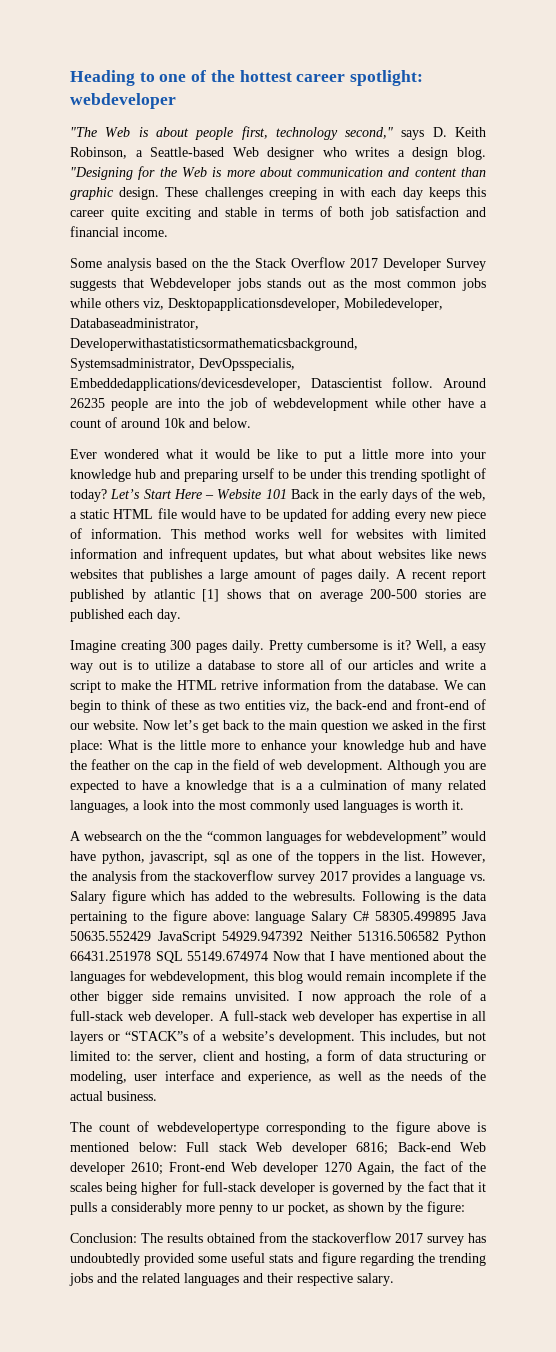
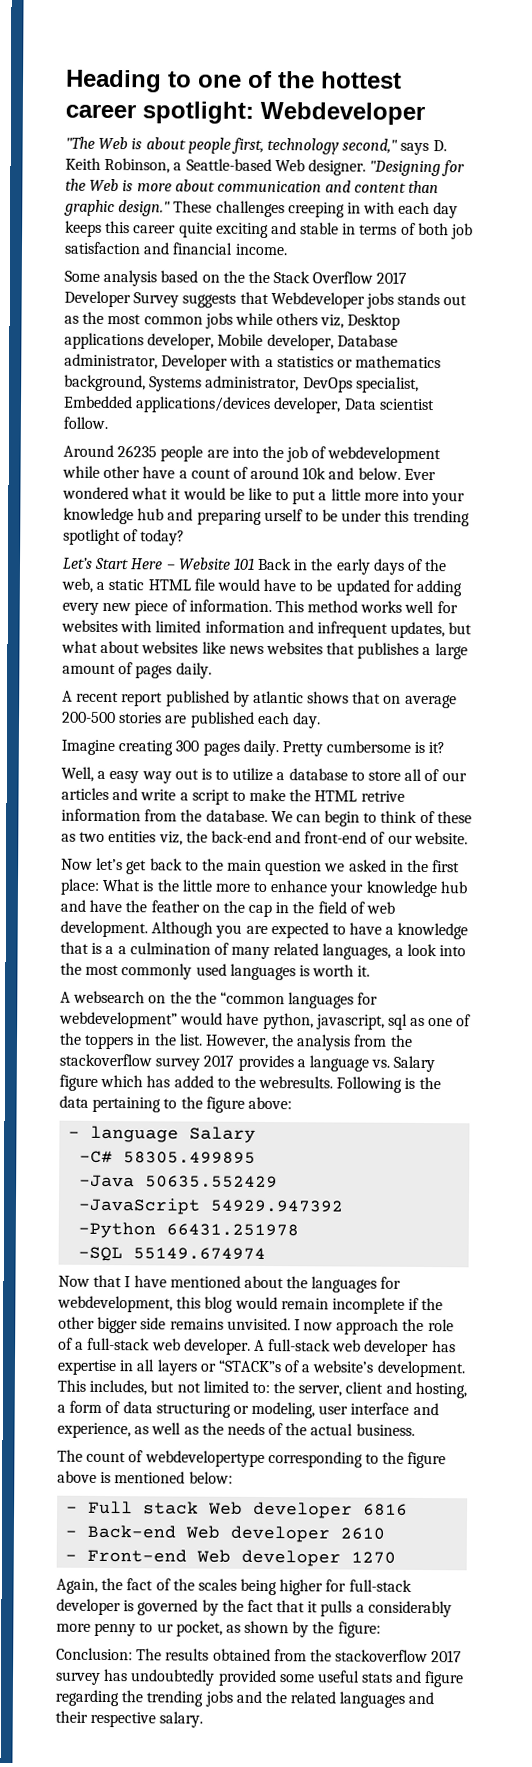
- Heading to one of the hottest career spotlight: webdeveloper
+ Heading to one of the hottest career spotlight: Webdeveloper
- "The Web is about people first, technology second," says D. Keith Robinson, a Seattle-based Web designer who writes a design blog.
+ "The Web is about people first, technology second," says D. Keith Robinson, a Seattle-based Web designer.
- "Designing for the Web is more about communication and content than graphic design.
+ "Designing for the Web is more about communication and content than graphic design."
- Some analysis based on the the Stack Overflow 2017 Developer Survey suggests that Webdeveloper jobs stands out as the most common jobs while others viz, Desktopapplicationsdeveloper, Mobiledeveloper, Databaseadministrator, Developerwithastatisticsormathematicsbackground, Systemsadministrator, DevOpsspecialis, Embeddedapplications/devicesdeveloper, Datascientist follow. Around 26235 people are into the job of webdevelopment while other have a count of around 10k and below.
- Ever wondered what it would be like to put a little more into your knowledge hub and preparing urself to be under this trending spotlight of today? Let’s Start Here – Website 101 Back in the early days of the web, a static HTML file would have to be updated for adding every new piece of information.
+ Some analysis based on the the Stack Overflow 2017 Developer Survey suggests that Webdeveloper jobs stands out as the most common jobs while others viz, Desktop applications developer, Mobile developer, Database administrator, Developer with a statistics or mathematics background, Systems administrator, DevOps specialist, Embedded applications/devices developer, Data scientist follow.
+ Around 26235 people are into the job of webdevelopment while other have a count of around 10k and below. Ever wondered what it would be like to put a little more into your knowledge hub and preparing urself to be under this trending spotlight of today?
+ Let’s Start Here – Website 101 Back in the early days of the web, a static HTML file would have to be updated for adding every new piece of information.
- This method works well for websites with limited information and infrequent updates, but what about websites like news websites that publishes a large amount of pages daily. A recent report published by atlantic [1] shows that on average 200-500 stories are published each day.
+ This method works well for websites with limited information and infrequent updates, but what about websites like news websites that publishes a large amount of pages daily.
+ A recent report published by atlantic shows that on average 200-500 stories are published each day.
- Pretty cumbersome is it? Well, a easy way out is to utilize a database to store all of our articles and write a script to make the HTML retrive information from the database.
+ Pretty cumbersome is it?
+ Well, a easy way out is to utilize a database to store all of our articles and write a script to make the HTML retrive information from the database.
- We can begin to think of these as two entities viz, the back-end and front-end of our website. Now let’s get back to the main question we asked in the first place: What is the little more to enhance your knowledge hub and have the feather on the cap in the field of web development.
+ We can begin to think of these as two entities viz, the back-end and front-end of our website.
+ Now let’s get back to the main question we asked in the first place: What is the little more to enhance your knowledge hub and have the feather on the cap in the field of web development.
- Following is the data pertaining to the figure above: language Salary C# 58305.499895 Java 50635.552429 JavaScript 54929.947392 Neither 51316.506582 Python 66431.251978 SQL 55149.674974 Now that I have mentioned about the languages for webdevelopment, this blog would remain incomplete if the other bigger side remains unvisited.
+ Following is the data pertaining to the figure above:
+ - language Salary
+ -C# 58305.499895
+ -Java 50635.552429
+ -JavaScript 54929.947392
+ -Python 66431.251978
+ -SQL 55149.674974
+ Now that I have mentioned about the languages for webdevelopment, this blog would remain incomplete if the other bigger side remains unvisited.
- The count of webdevelopertype corresponding to the figure above is mentioned below: Full stack Web developer 6816; Back-end Web developer 2610; Front-end Web developer 1270 Again, the fact of the scales being higher for full-stack developer is governed by the fact that it pulls a considerably more penny to ur pocket, as shown by the figure:
+ The count of webdevelopertype corresponding to the figure above is mentioned below:
+ - Full stack Web developer 6816
+ - Back-end Web developer 2610
+ - Front-end Web developer 1270
+ Again, the fact of the scales being higher for full-stack developer is governed by the fact that it pulls a considerably more penny to ur pocket, as shown by the figure:

